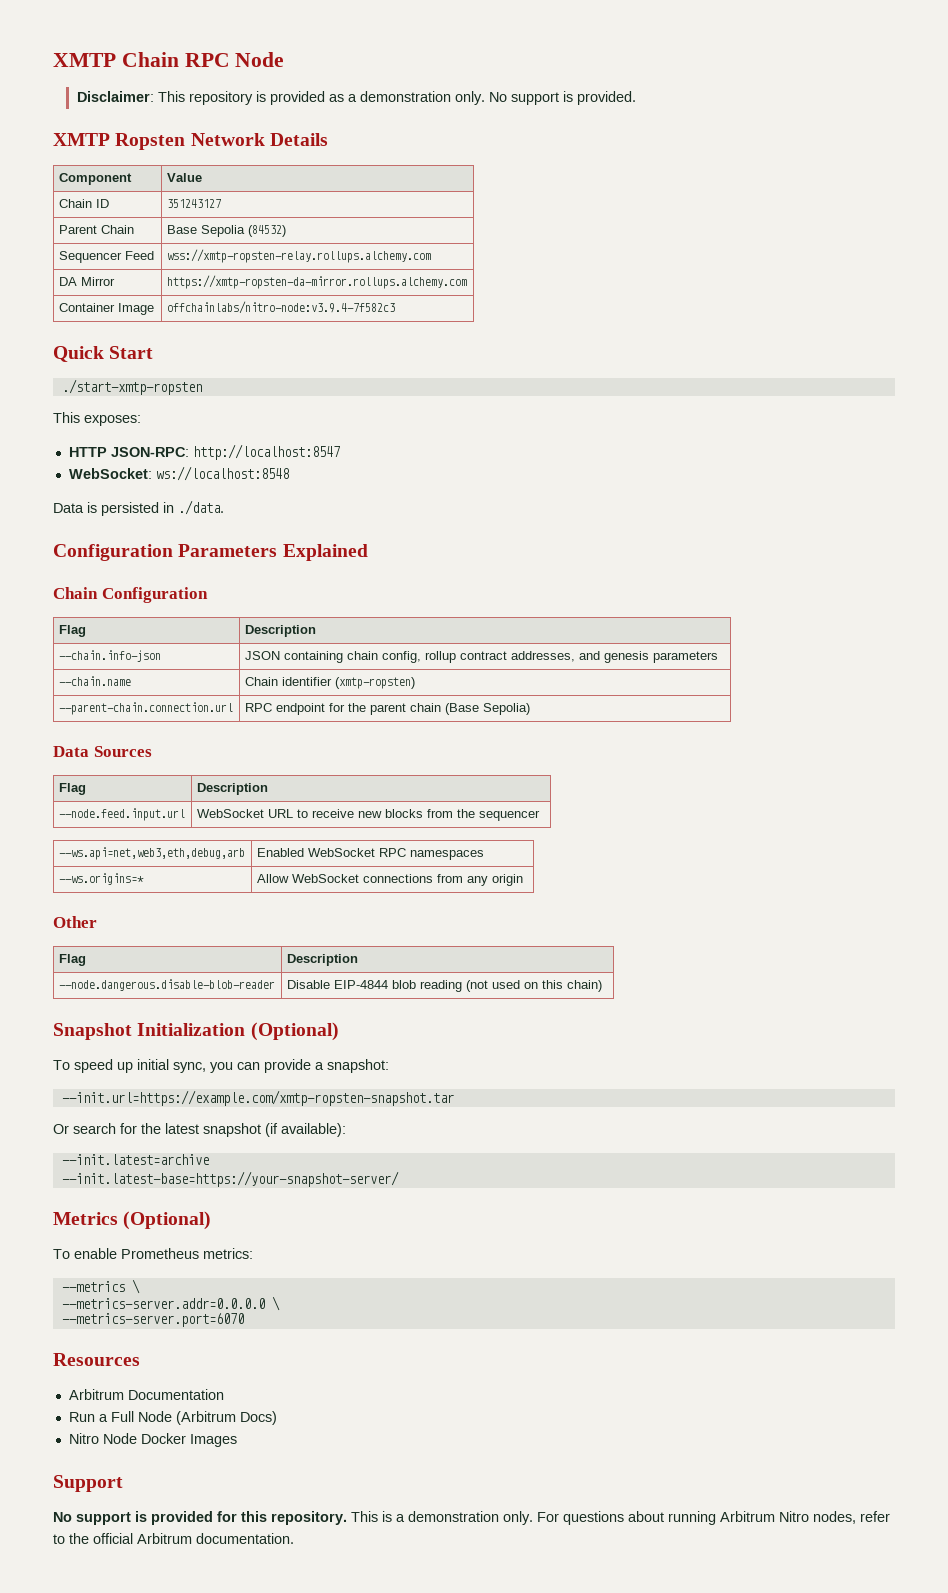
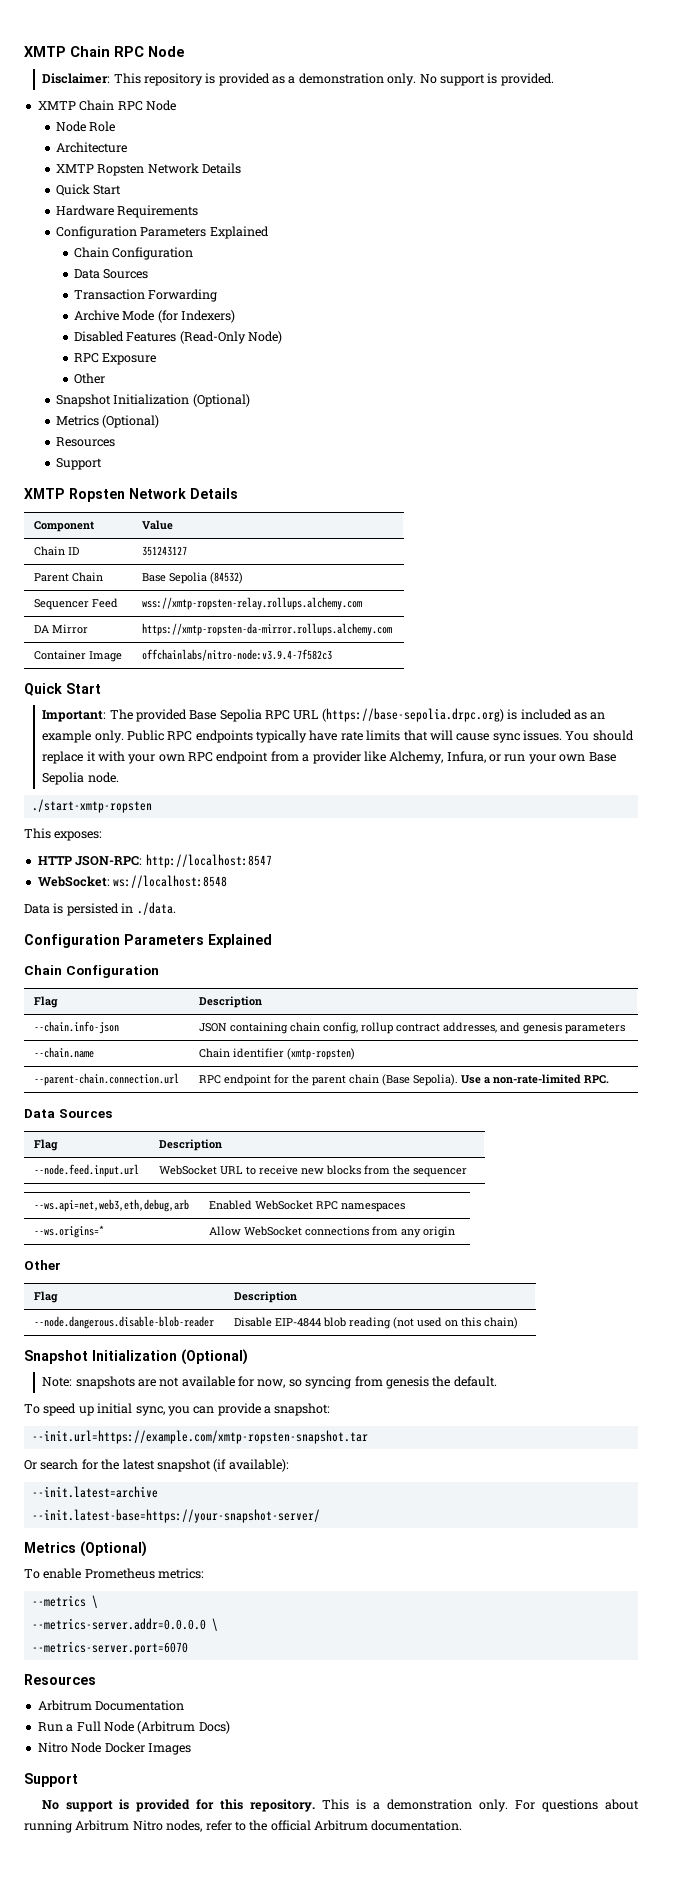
  No support is provided.
+ XMTP Chain RPC Node
+ Node Role
+ Architecture
+ XMTP Ropsten Network Details
+ Quick Start
+ Hardware Requirements
+ Configuration Parameters Explained
+ Chain Configuration
+ Data Sources
+ Transaction Forwarding
+ Archive Mode (for Indexers)
+ Disabled Features (Read-Only Node)
+ RPC Exposure
+ Other
+ Snapshot Initialization (Optional)
+ Metrics (Optional)
+ Resources
+ Support
+ Important: The provided Base Sepolia RPC URL (https://base-sepolia.drpc.org) is included as an example only. Public RPC endpoints typically have rate limits that will cause sync issues. You should replace it with your own RPC endpoint from a provider like Alchemy, Infura, or run your own Base Sepolia node.
- --parent-chain.connection.url | RPC endpoint for the parent chain (Base Sepolia)
+ --parent-chain.connection.url | RPC endpoint for the parent chain (Base Sepolia). Use a non-rate-limited RPC.
+ Note: snapshots are not available for now, so syncing from genesis the default.

